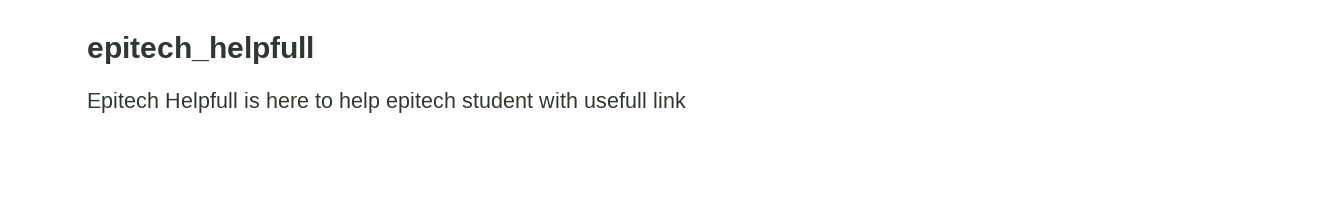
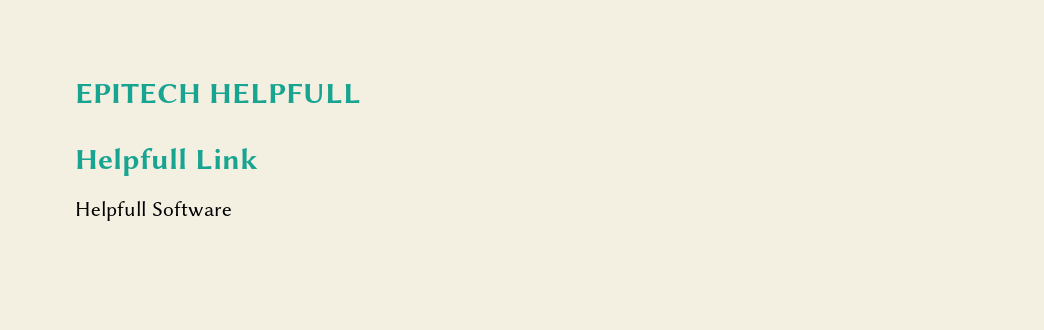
- epitech_helpfull
- Epitech Helpfull is here to help epitech student with usefull link
+ EPITECH HELPFULL
+ Helpfull Link
+ Helpfull Software

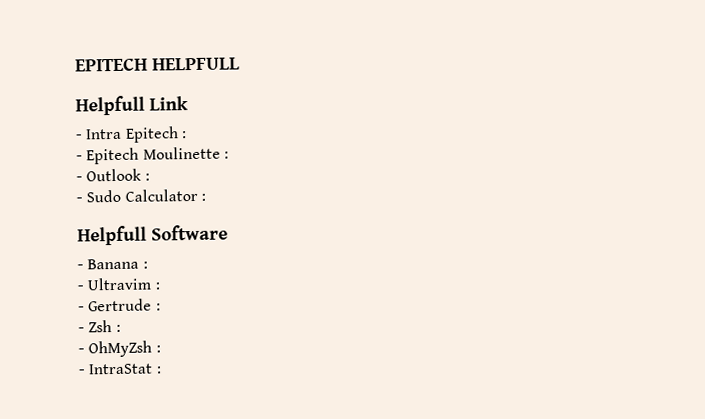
+ - Intra Epitech :
+ - Epitech Moulinette :
+ - Outlook :
+ - Sudo Calculator :
  Helpfull Software
+ - Banana :
+ - Ultravim :
+ - Gertrude :
+ - Zsh :
+ - OhMyZsh :
+ - IntraStat :

